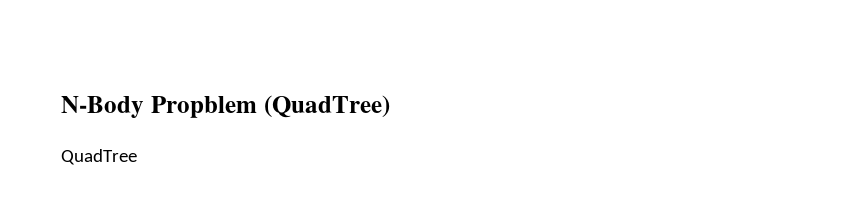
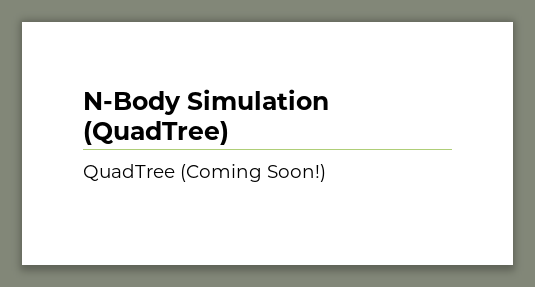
- N-Body Propblem (QuadTree)
+ N-Body Simulation (QuadTree)
- QuadTree
+ QuadTree (Coming Soon!)

